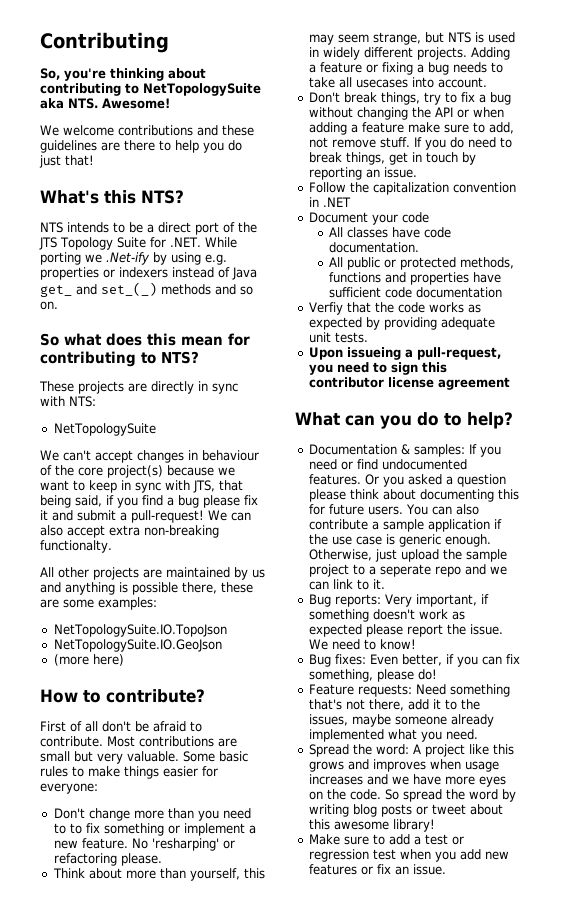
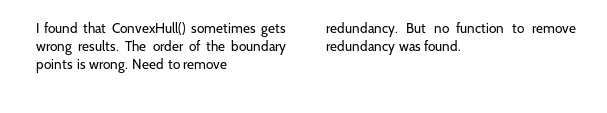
- Contributing
- So, you're thinking about contributing to NetTopologySuite aka NTS. Awesome!
- We welcome contributions and these guidelines are there to help you do just that!
- What's this NTS?
- NTS intends to be a direct port of the JTS Topology Suite for .NET. While porting we .Net-ify by using e.g. properties or indexers instead of Java get_ and set_(_) methods and so on.
- So what does this mean for contributing to NTS?
- These projects are directly in sync with NTS:
- NetTopologySuite
- We can't accept changes in behaviour of the core project(s) because we want to keep in sync with JTS, that being said, if you find a bug please fix it and submit a pull-request! We can also accept extra non-breaking functionalty.
- All other projects are maintained by us and anything is possible there, these are some examples:
- NetTopologySuite.IO.TopoJson
- NetTopologySuite.IO.GeoJson
- (more here)
- How to contribute?
- First of all don't be afraid to contribute. Most contributions are small but very valuable. Some basic rules to make things easier for everyone:
- Don't change more than you need to to fix something or implement a new feature. No 'resharping' or refactoring please.
- Think about more than yourself, this may seem strange, but NTS is used in widely different projects. Adding a feature or fixing a bug needs to take all usecases into account.
- Don't break things, try to fix a bug without changing the API or when adding a feature make sure to add, not remove stuff. If you do need to break things, get in touch by reporting an issue.
- Follow the capitalization convention in .NET
- Document your code
- All classes have code documentation.
- All public or protected methods, functions and properties have sufficient code documentation
- Verfiy that the code works as expected by providing adequate unit tests.
- Upon issueing a pull-request, you need to sign this contributor license agreement
- What can you do to help?
- Documentation & samples: If you need or find undocumented features. Or you asked a question please think about documenting this for future users. You can also contribute a sample application if the use case is generic enough. Otherwise, just upload the sample project to a seperate repo and we can link to it.
- Bug reports: Very important, if something doesn't work as expected please report the issue. We need to know!
- Bug fixes: Even better, if you can fix something, please do!
- Feature requests: Need something that's not there, add it to the issues, maybe someone already implemented what you need.
- Spread the word: A project like this grows and improves when usage increases and we have more eyes on the code. So spread the word by writing blog posts or tweet about this awesome library!
- Make sure to add a test or regression test when you add new features or fix an issue.
+ I found that ConvexHull() sometimes gets wrong results. The order of the boundary points is wrong. Need to remove redundancy. But no function to remove redundancy was found.

